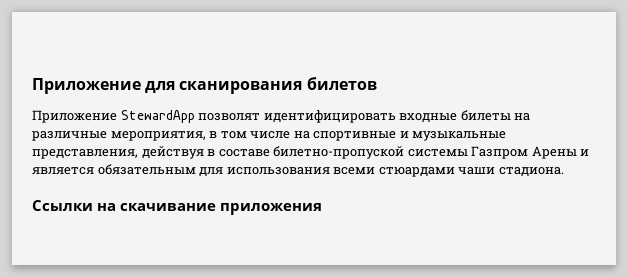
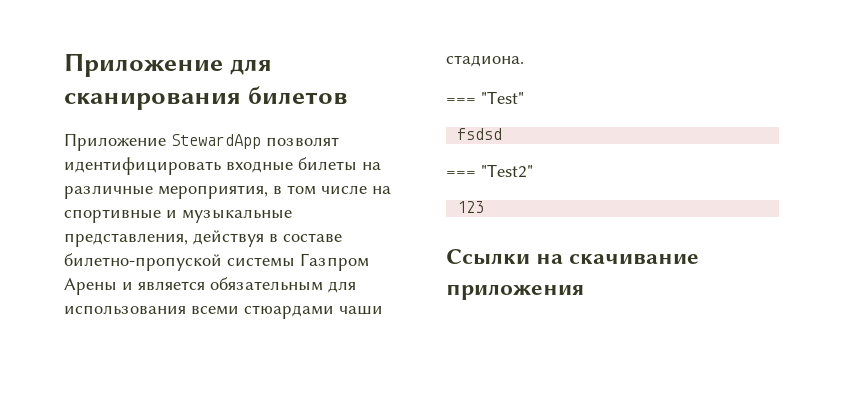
+ === "Test"
+ fsdsd
+ === "Test2"
+ 123

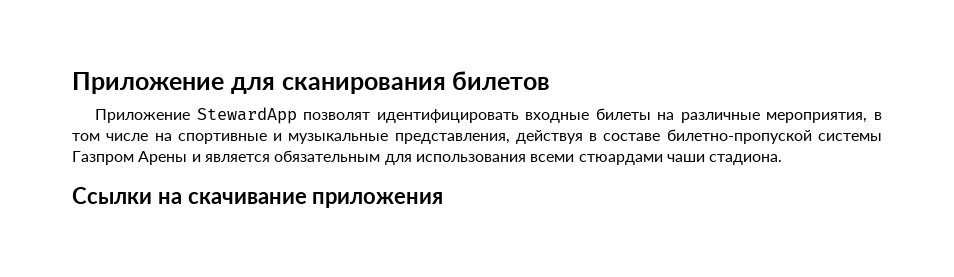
- === "Test"
- fsdsd
- === "Test2"
- 123

